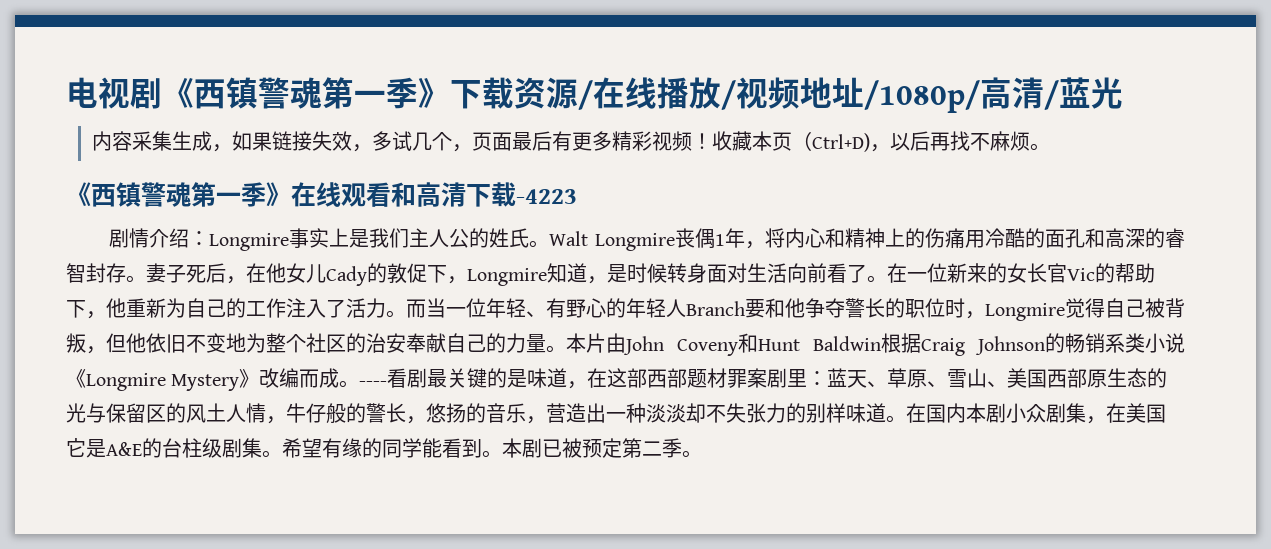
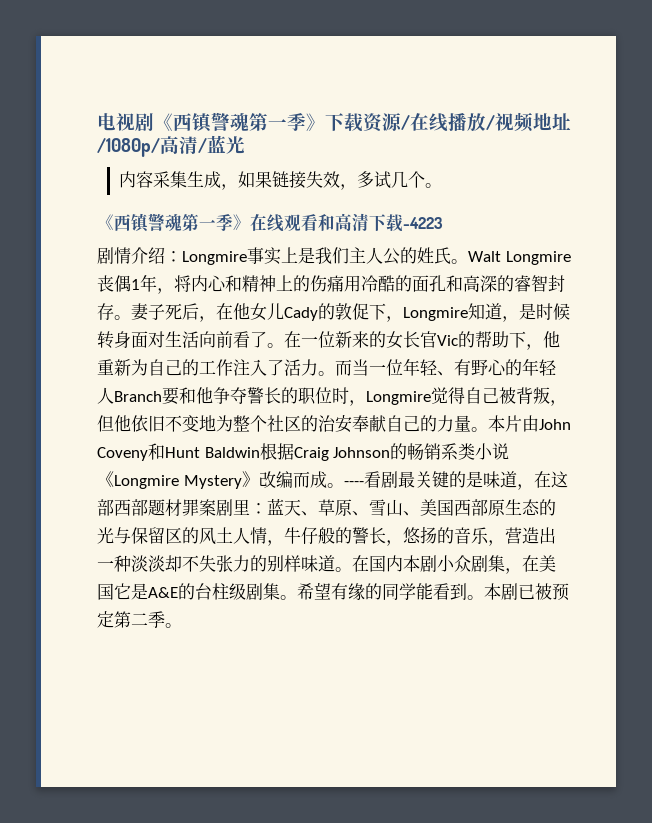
- 内容采集生成，如果链接失效，多试几个，页面最后有更多精彩视频！收藏本页（Ctrl+D)，以后再找不麻烦。
+ 内容采集生成，如果链接失效，多试几个。

